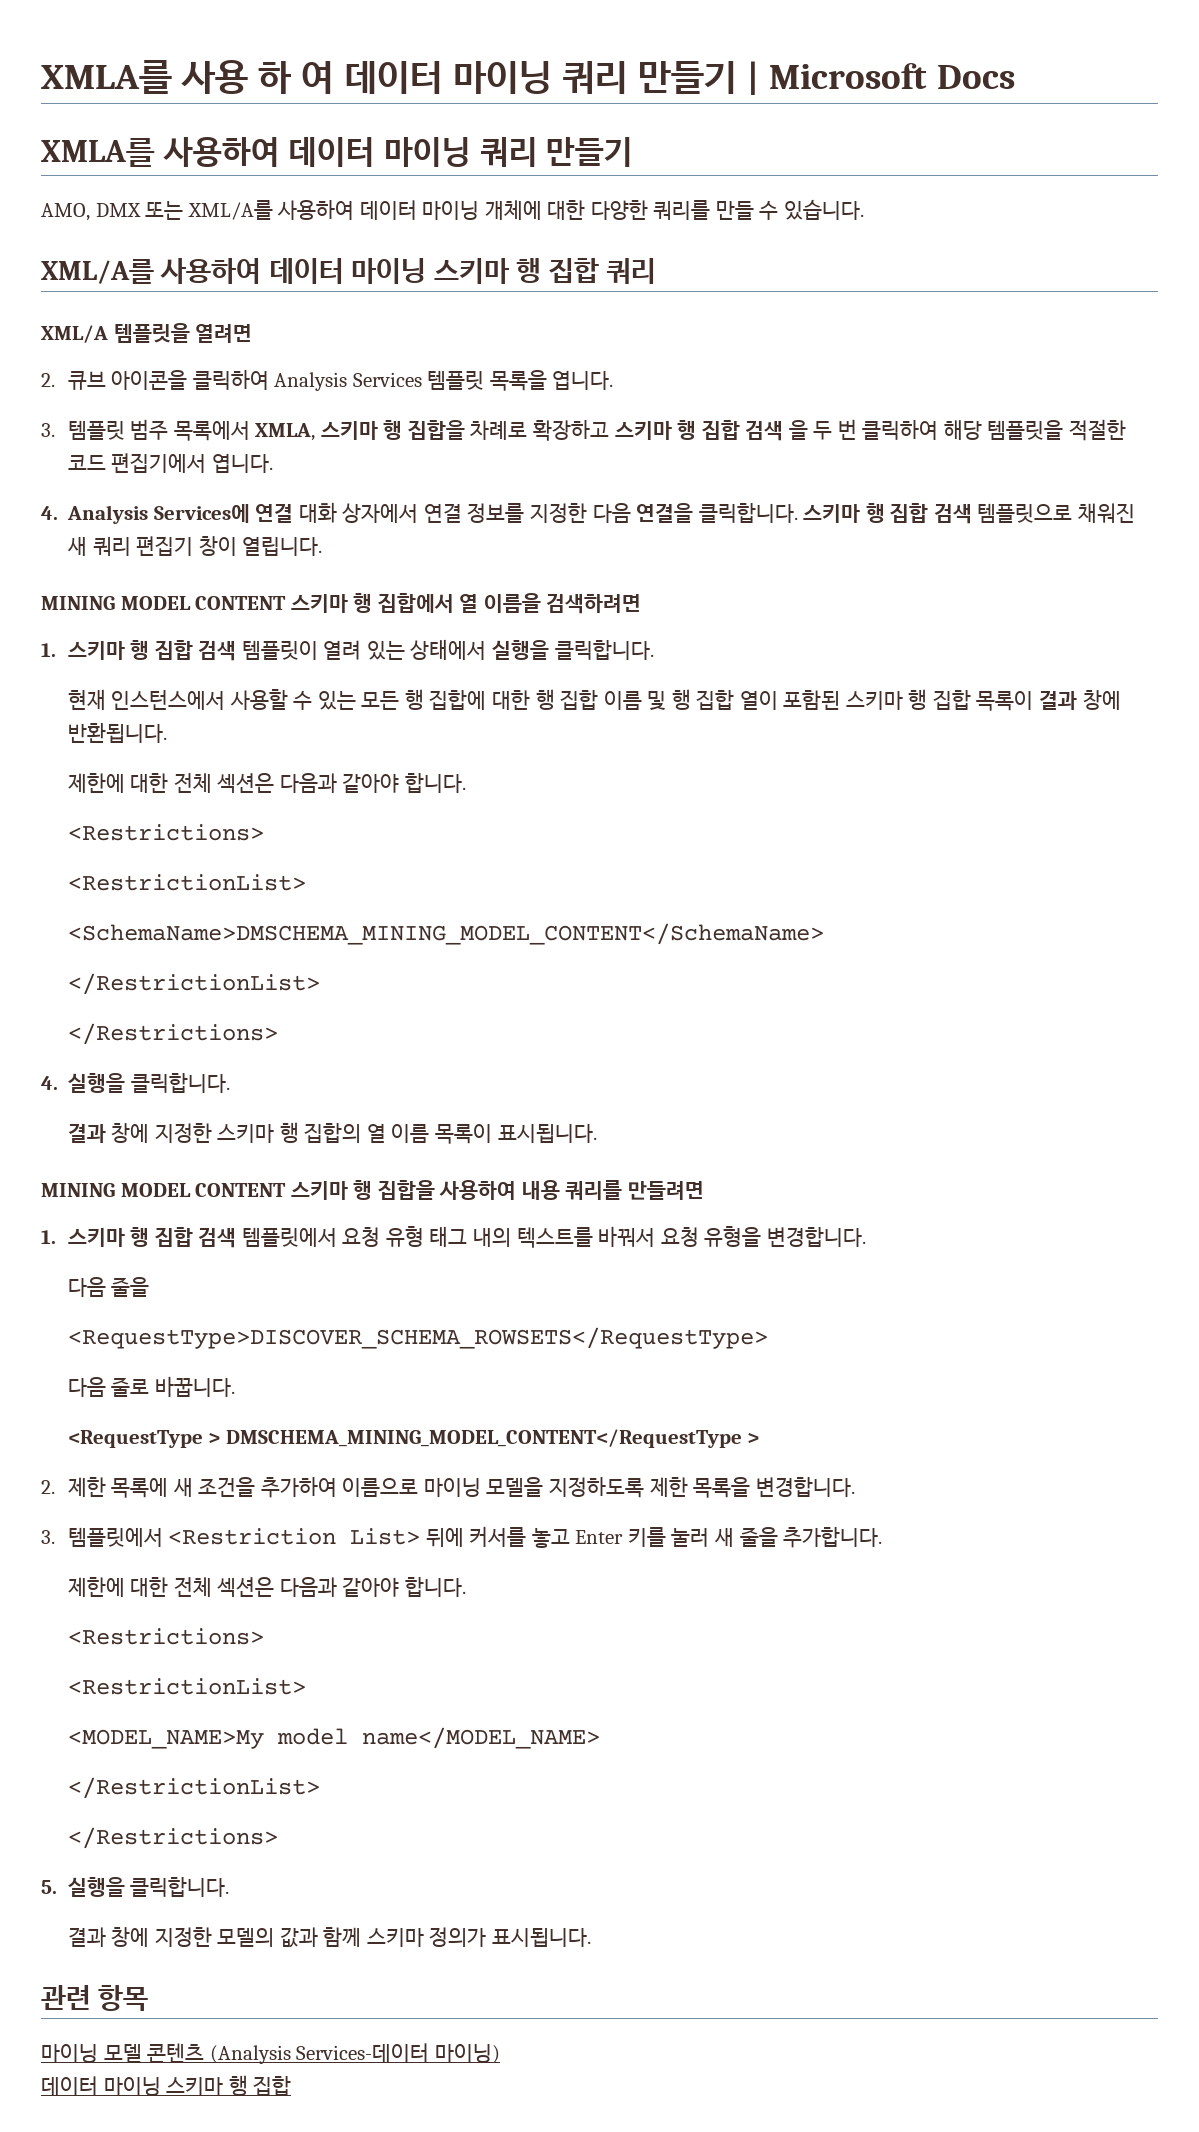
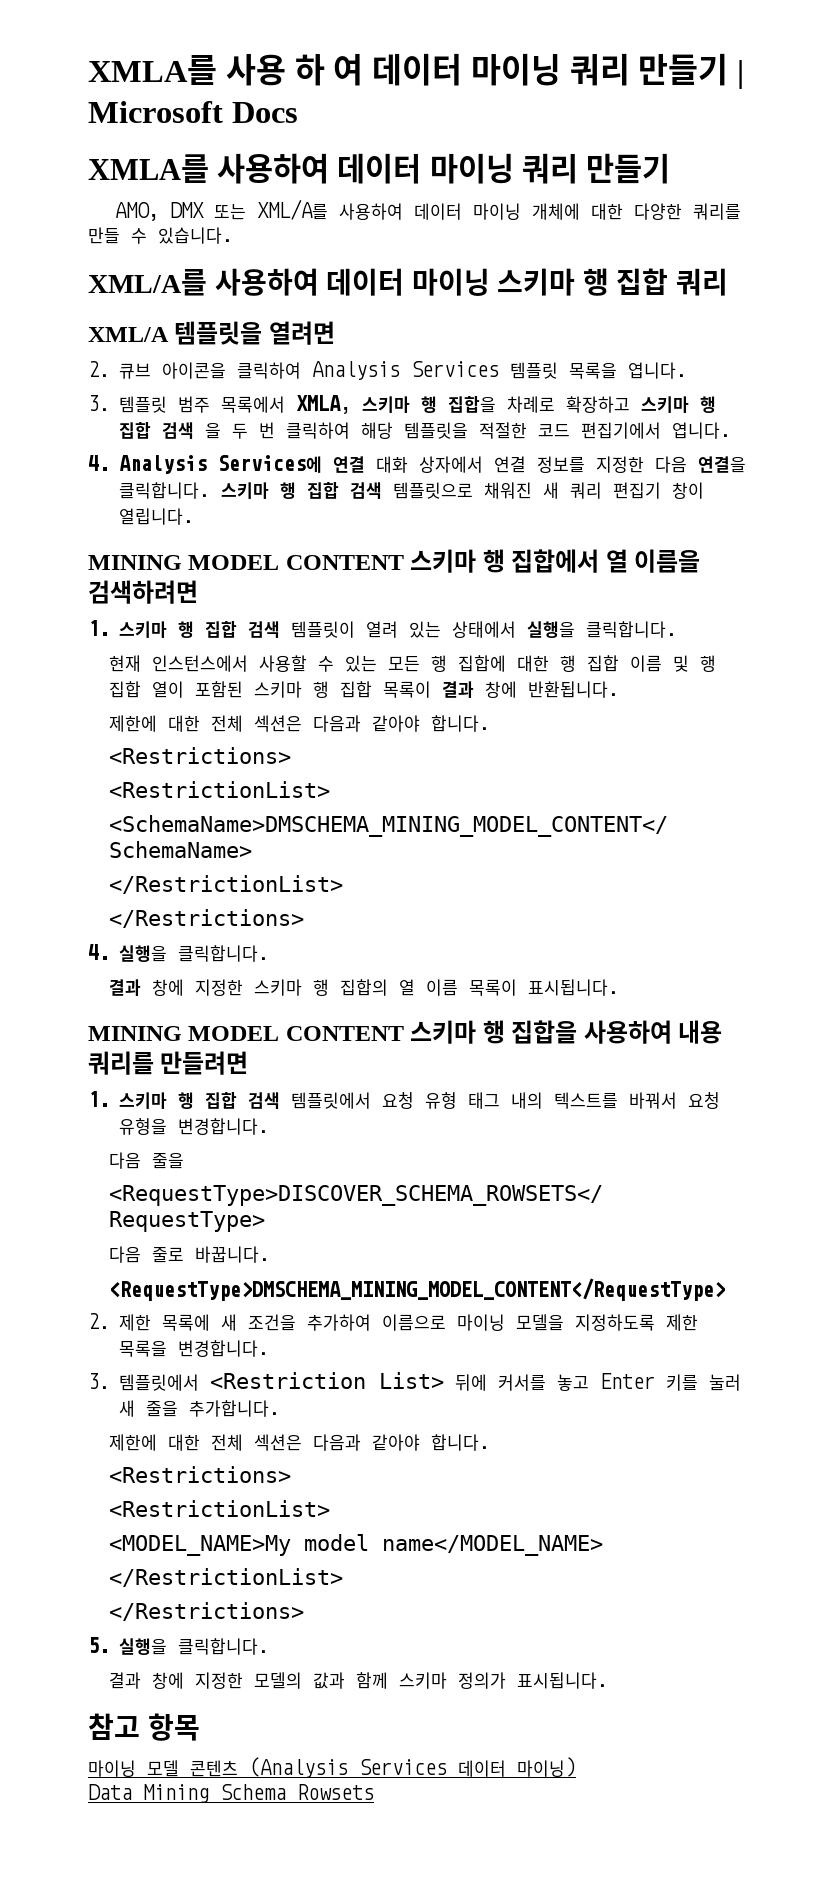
- <RequestType > DMSCHEMA_MINING_MODEL_CONTENT</RequestType >
+ <RequestType>DMSCHEMA_MINING_MODEL_CONTENT</RequestType>
- 관련 항목
+ 참고 항목
- 마이닝 모델 콘텐츠 (Analysis Services-데이터 마이닝)
- 데이터 마이닝 스키마 행 집합
+ 마이닝 모델 콘텐츠 (Analysis Services 데이터 마이닝)
+ Data Mining Schema Rowsets

